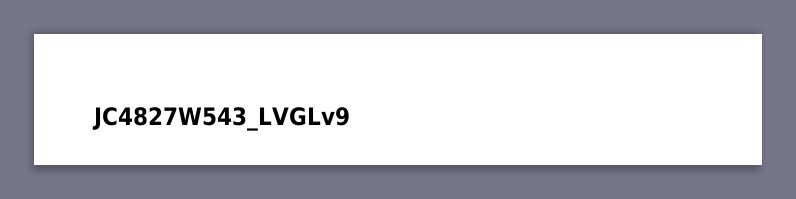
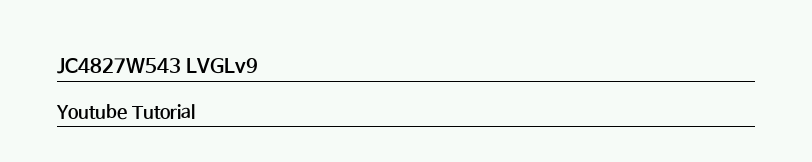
- JC4827W543_LVGLv9
+ JC4827W543 LVGLv9
+ Youtube Tutorial

